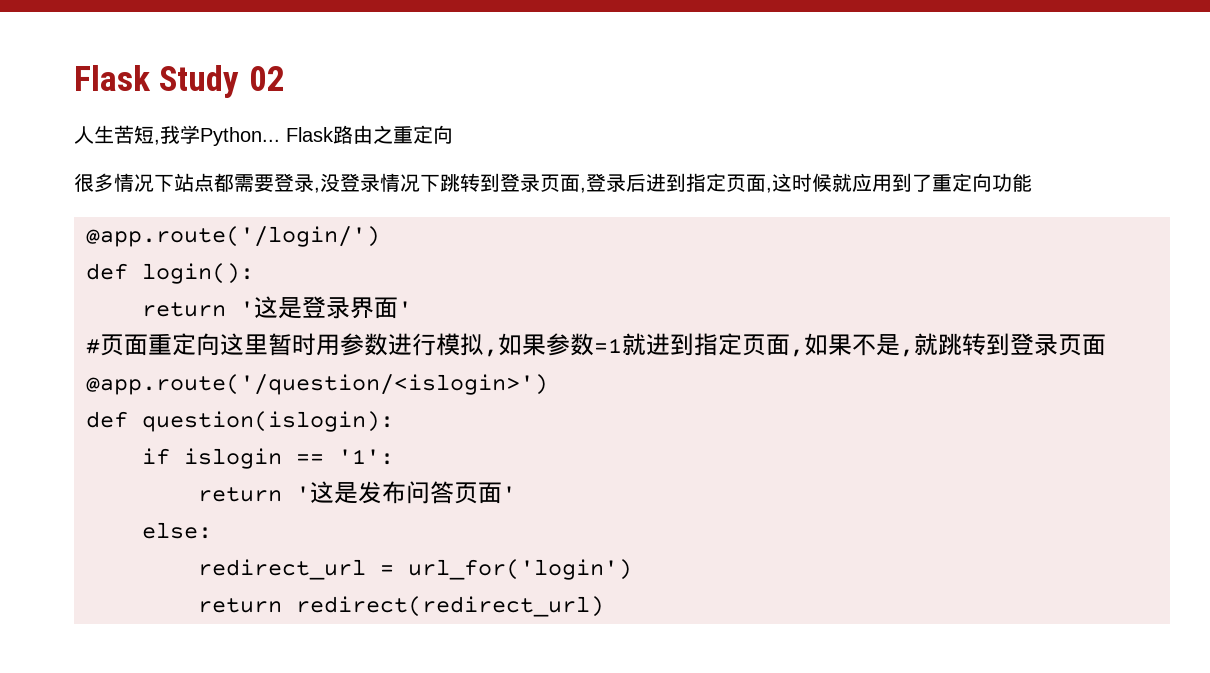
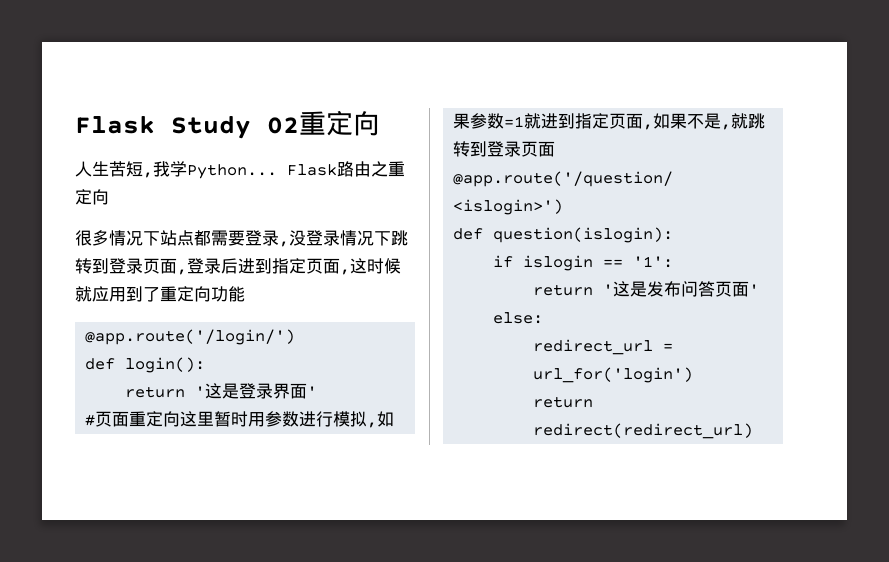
- Flask Study 02
+ Flask Study 02重定向

